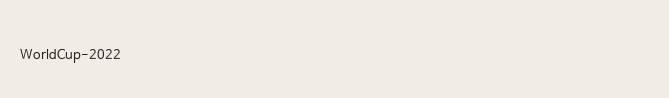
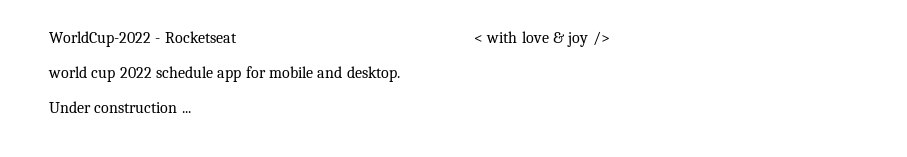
- WorldCup-2022
+ WorldCup-2022 - Rocketseat
+ world cup 2022 schedule app for mobile and desktop.
+ Under construction ...
+ < with love & joy />

